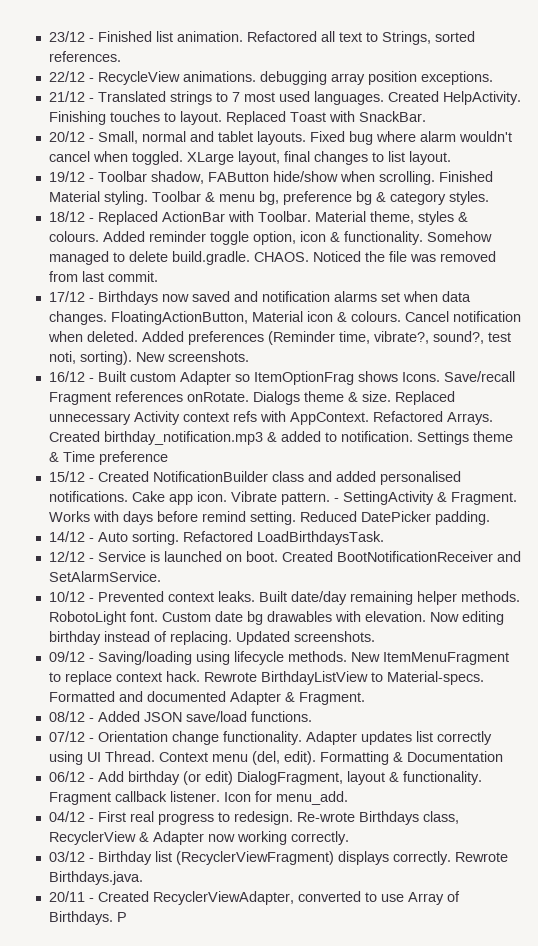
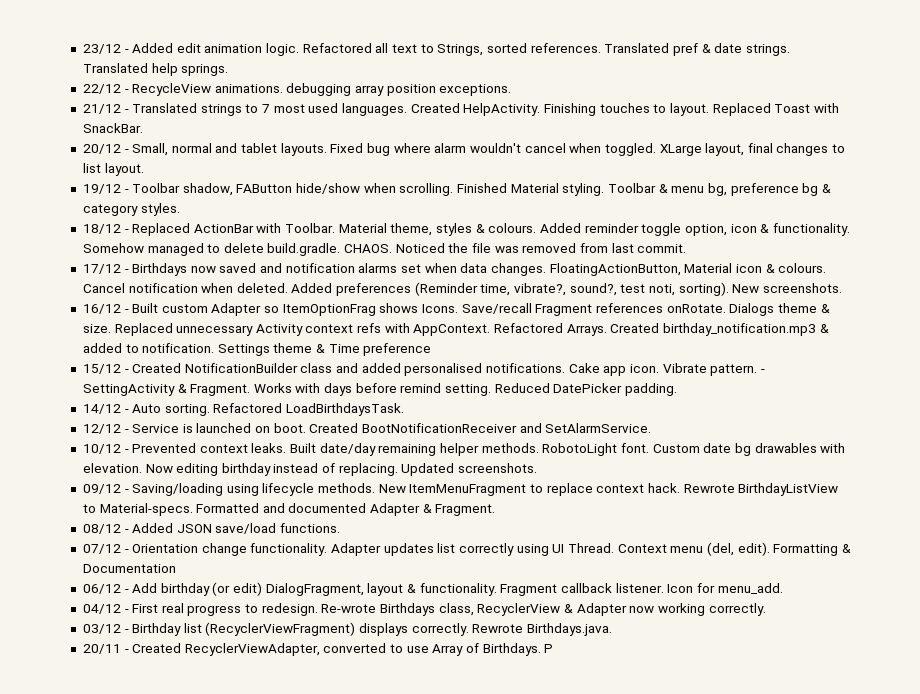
- 23/12 - Finished list animation.
+ 23/12 - Added edit animation logic.
+ Translated pref & date strings. Translated help springs.

